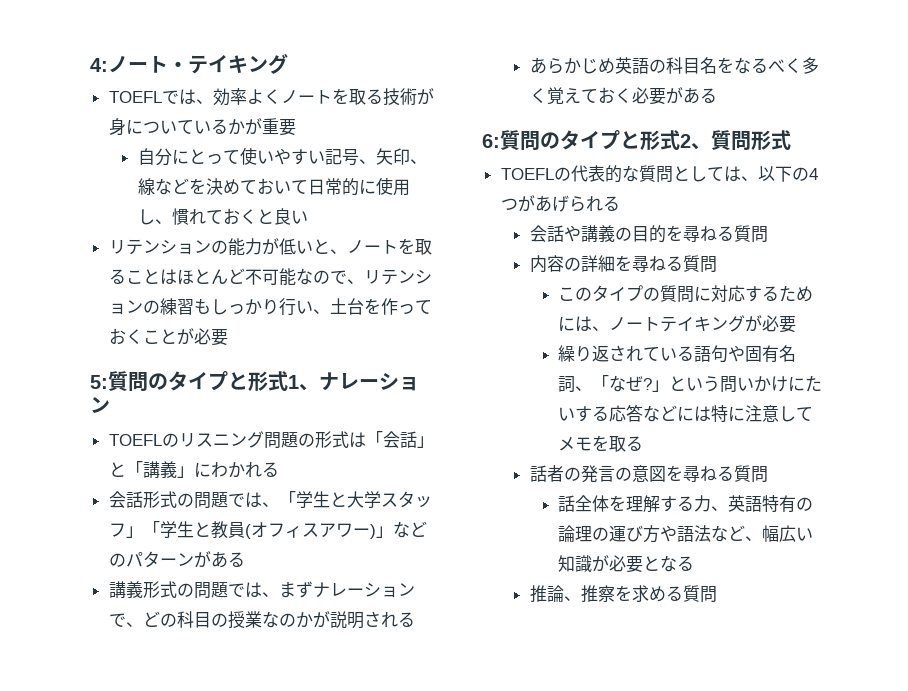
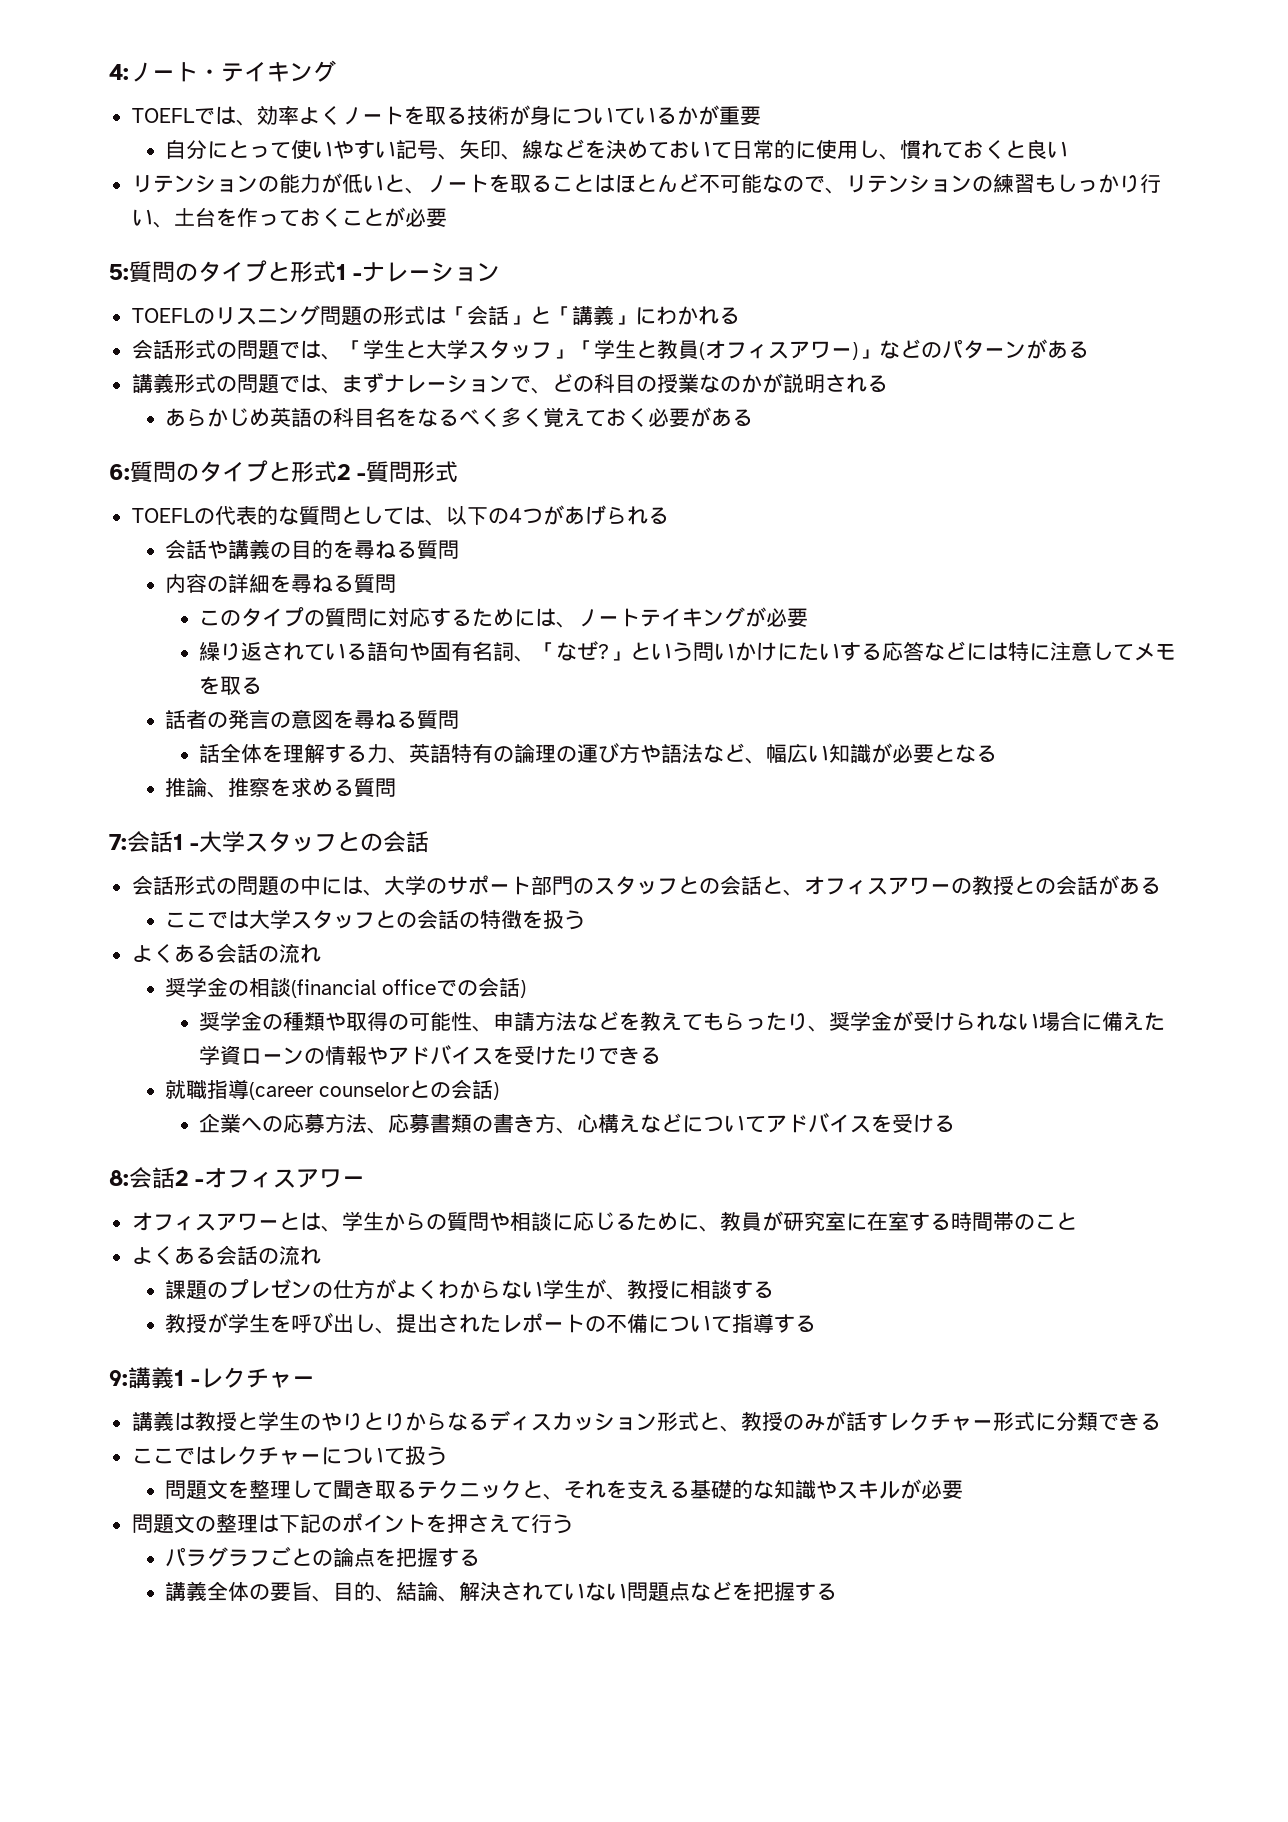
- 5:質問のタイプと形式1、ナレーション
+ 5:質問のタイプと形式1 -ナレーション
- 6:質問のタイプと形式2、質問形式
+ 6:質問のタイプと形式2 -質問形式
+ 7:会話1 -大学スタッフとの会話
+ 会話形式の問題の中には、大学のサポート部門のスタッフとの会話と、オフィスアワーの教授との会話がある
+ ここでは大学スタッフとの会話の特徴を扱う
+ よくある会話の流れ
+ 奨学金の相談(financial officeでの会話)
+ 奨学金の種類や取得の可能性、申請方法などを教えてもらったり、奨学金が受けられない場合に備えた学資ローンの情報やアドバイスを受けたりできる
+ 就職指導(career counselorとの会話)
+ 企業への応募方法、応募書類の書き方、心構えなどについてアドバイスを受ける
+ 8:会話2 -オフィスアワー
+ オフィスアワーとは、学生からの質問や相談に応じるために、教員が研究室に在室する時間帯のこと
+ よくある会話の流れ
+ 課題のプレゼンの仕方がよくわからない学生が、教授に相談する
+ 教授が学生を呼び出し、提出されたレポートの不備について指導する
+ 9:講義1 -レクチャー
+ 講義は教授と学生のやりとりからなるディスカッション形式と、教授のみが話すレクチャー形式に分類できる
+ ここではレクチャーについて扱う
+ 問題文を整理して聞き取るテクニックと、それを支える基礎的な知識やスキルが必要
+ 問題文の整理は下記のポイントを押さえて行う
+ パラグラフごとの論点を把握する
+ 講義全体の要旨、目的、結論、解決されていない問題点などを把握する

